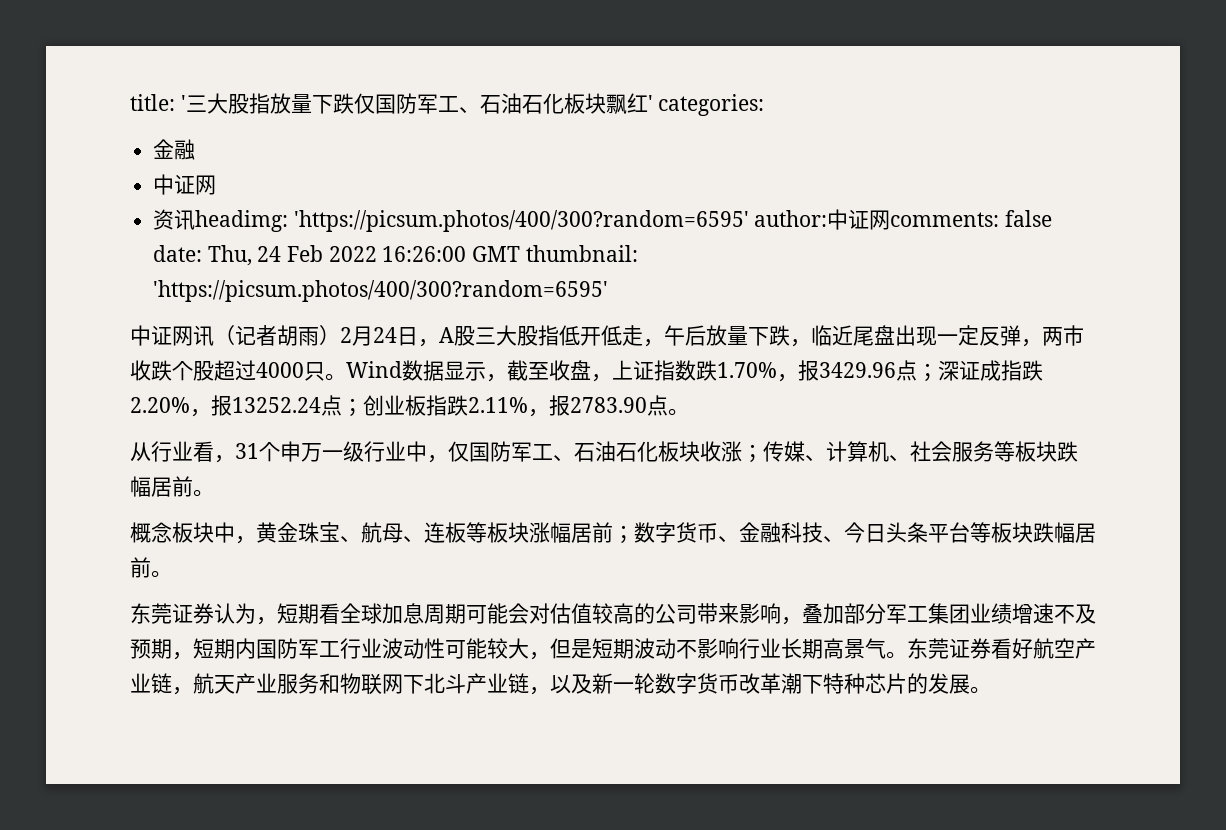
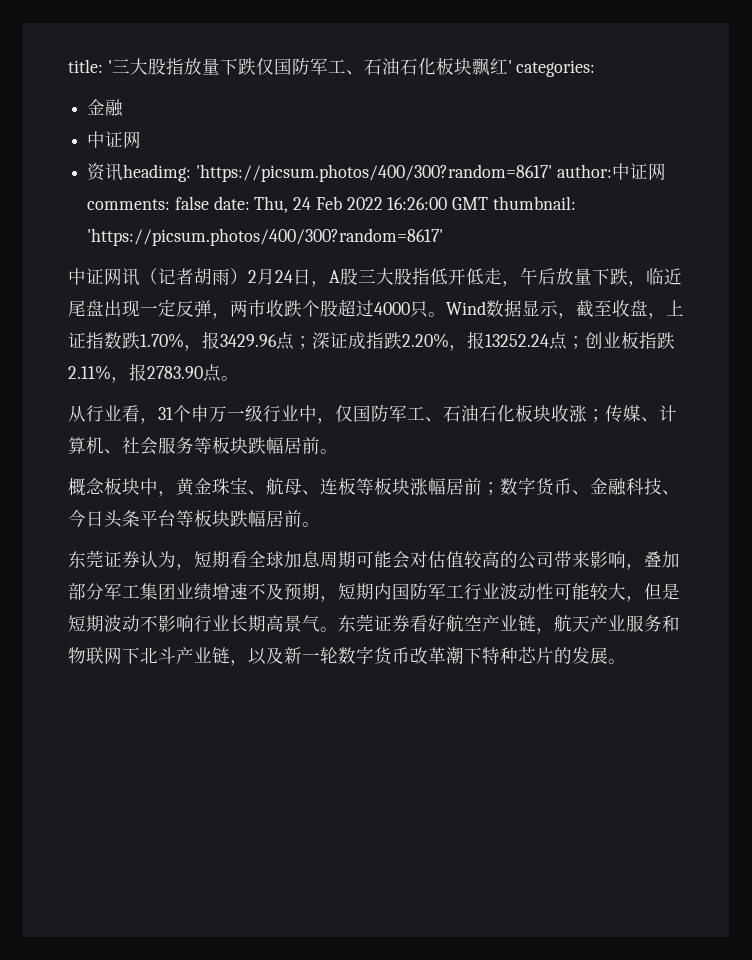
- 资讯headimg: 'https://picsum.photos/400/300?random=6595' author:中证网comments: false date: Thu, 24 Feb 2022 16:26:00 GMT thumbnail: 'https://picsum.photos/400/300?random=6595'
+ 资讯headimg: 'https://picsum.photos/400/300?random=8617' author:中证网comments: false date: Thu, 24 Feb 2022 16:26:00 GMT thumbnail: 'https://picsum.photos/400/300?random=8617'

